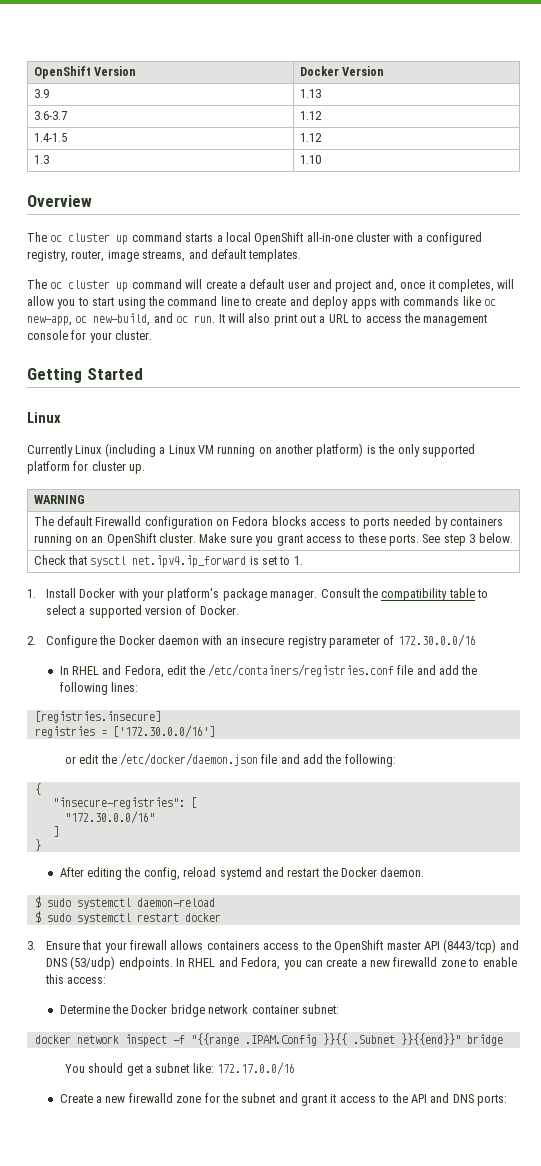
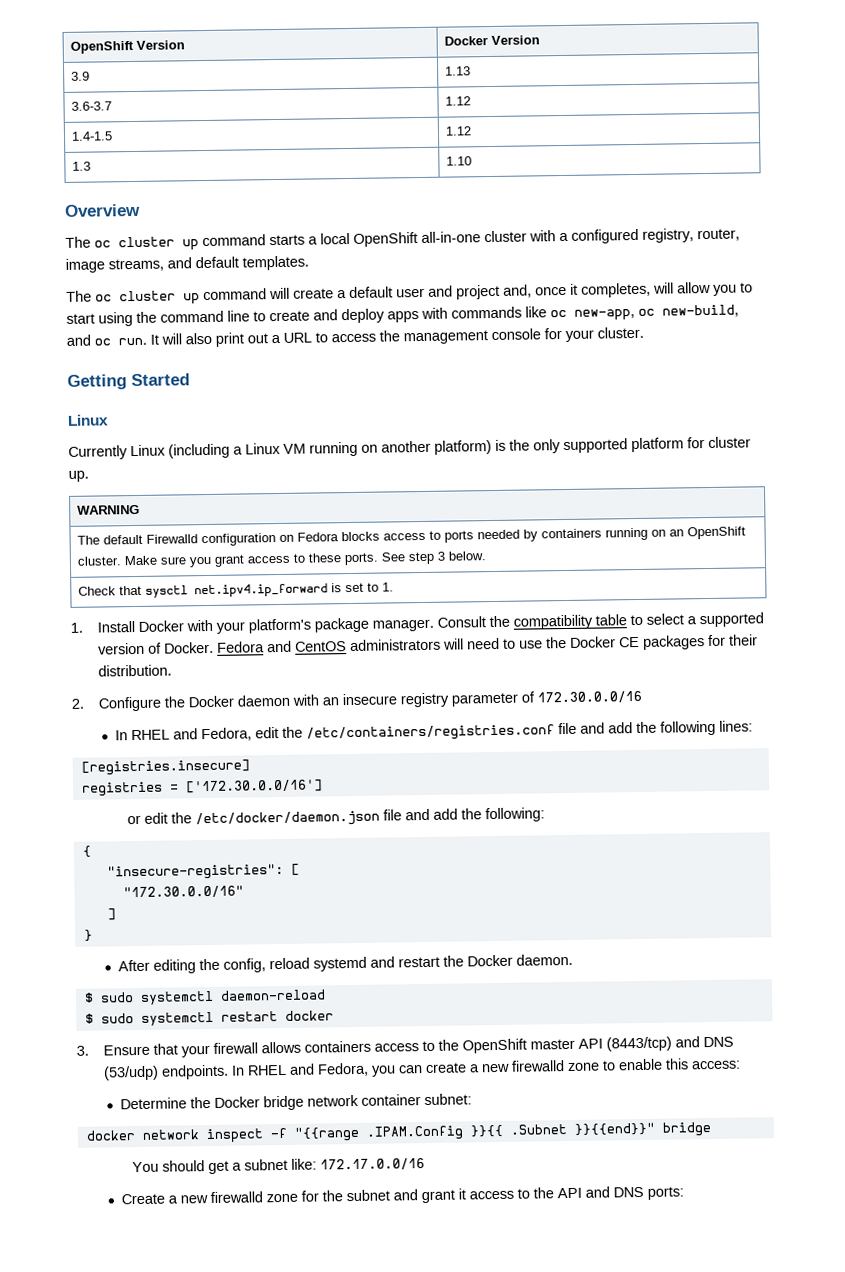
+ Fedora and CentOS administrators will need to use the Docker CE packages for their distribution.

